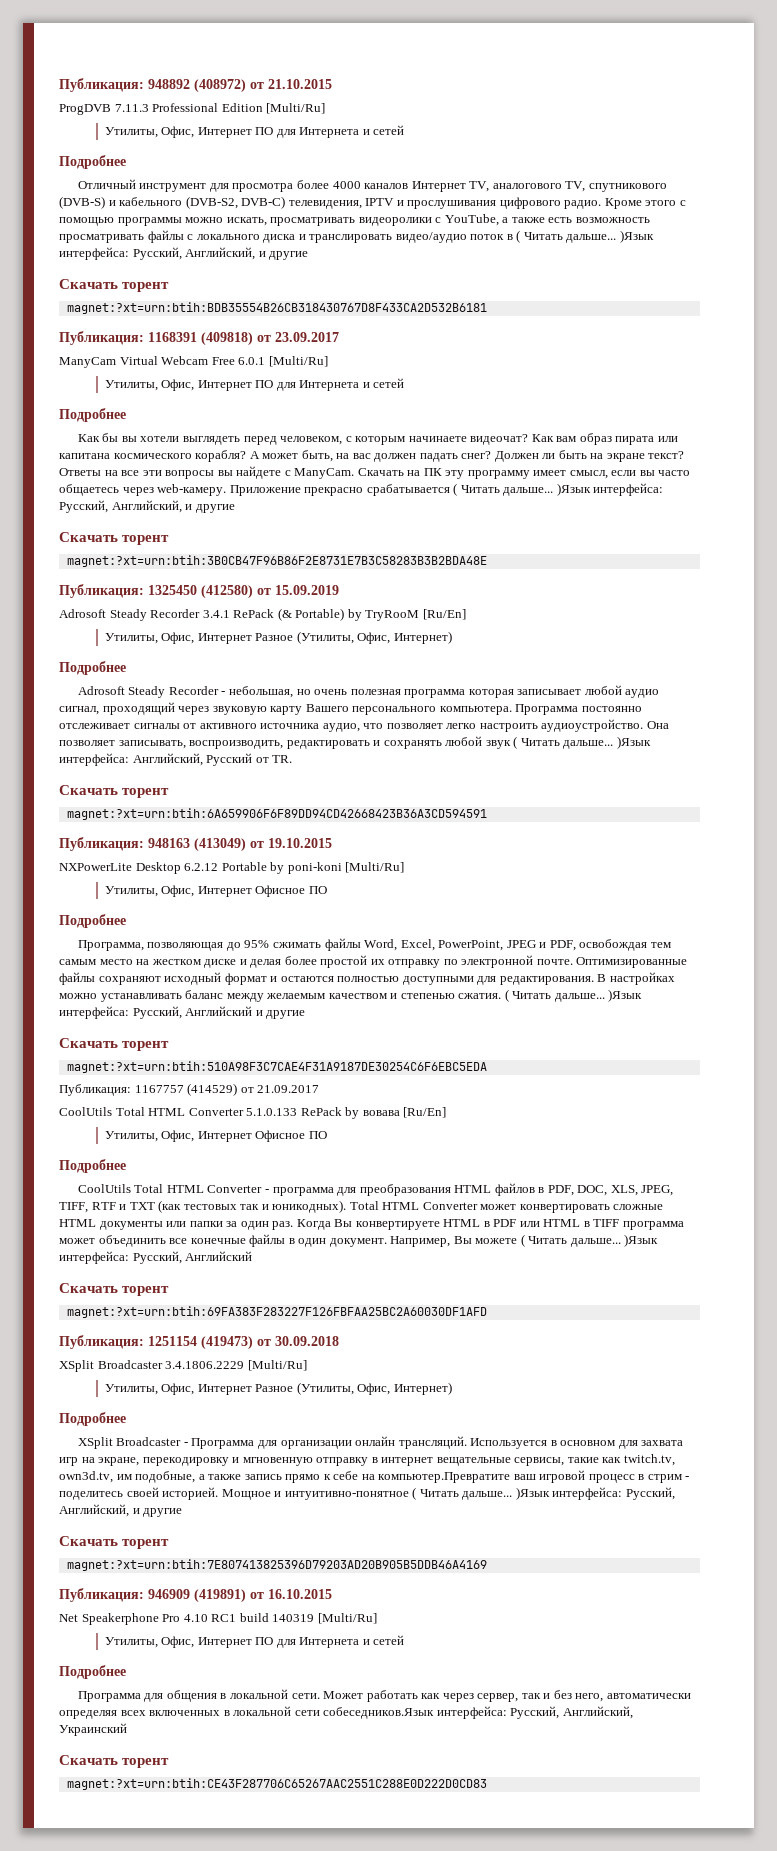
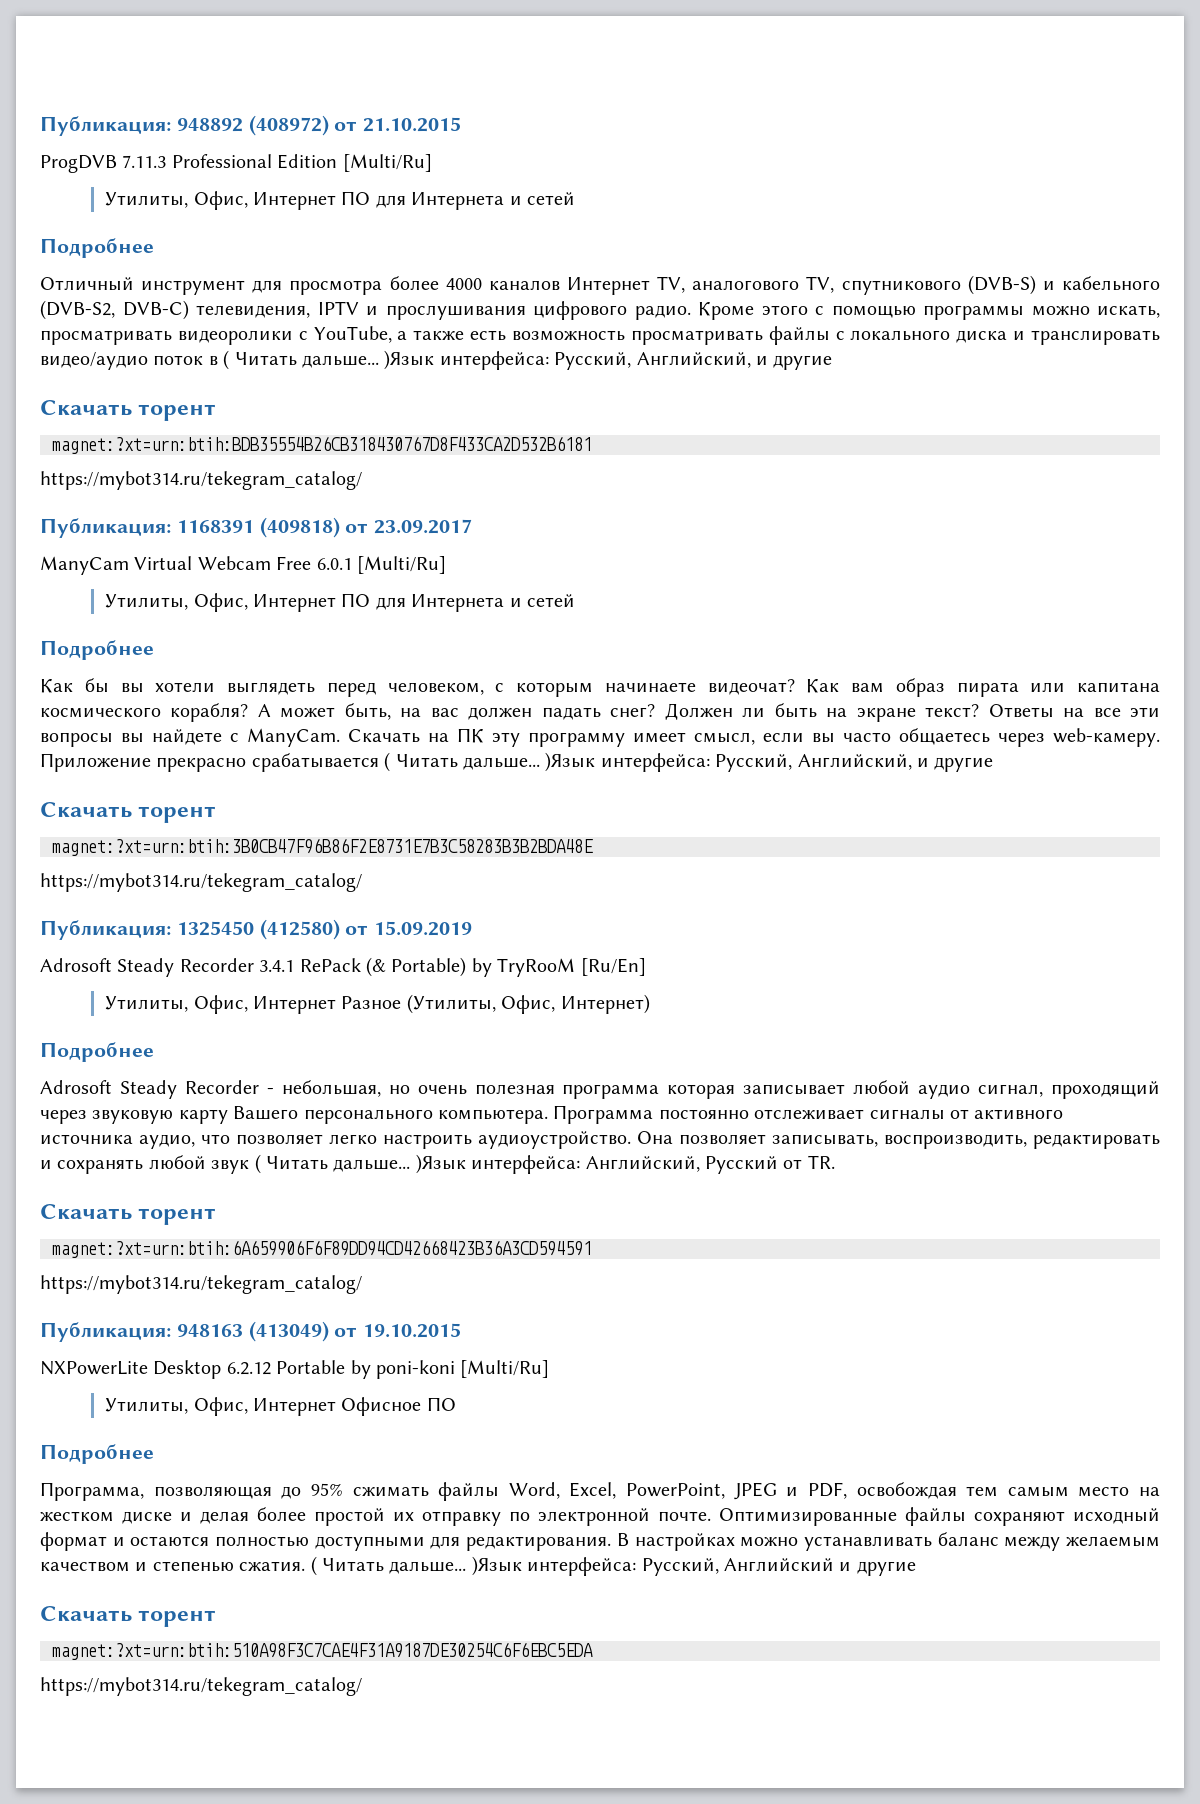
  magnet:?xt=urn:btih:BDB35554B26CB318430767D8F433CA2D532B6181
+ https://mybot314.ru/tekegram_catalog/
  magnet:?xt=urn:btih:3B0CB47F96B86F2E8731E7B3C58283B3B2BDA48E
+ https://mybot314.ru/tekegram_catalog/
  magnet:?xt=urn:btih:6A659906F6F89DD94CD42668423B36A3CD594591
+ https://mybot314.ru/tekegram_catalog/
  magnet:?xt=urn:btih:510A98F3C7CAE4F31A9187DE30254C6F6EBC5EDA
- Публикация: 1167757 (414529) от 21.09.2017
- CoolUtils Total HTML Converter 5.1.0.133 RePack by вовава [Ru/En]
- Утилиты, Офис, Интернет Офисное ПО
- Подробнее
- CoolUtils Total HTML Converter - программа для преобразования HTML файлов в PDF, DOC, XLS, JPEG, TIFF, RTF и TXT (как тестовых так и юникодных). Total HTML Converter может конвертировать сложные HTML документы или папки за один раз. Когда Вы конвертируете HTML в PDF или HTML в TIFF программа может объединить все конечные файлы в один документ. Например, Вы можете ( Читать дальше... )Язык интерфейса: Русский, Английский
- Скачать торент
- magnet:?xt=urn:btih:69FA383F283227F126FBFAA25BC2A60030DF1AFD
- Публикация: 1251154 (419473) от 30.09.2018
- XSplit Broadcaster 3.4.1806.2229 [Multi/Ru]
- Утилиты, Офис, Интернет Разное (Утилиты, Офис, Интернет)
- Подробнее
- XSplit Broadcaster - Программа для организации онлайн трансляций. Используется в основном для захвата игр на экране, перекодировку и мгновенную отправку в интернет вещательные сервисы, такие как twitch.tv, own3d.tv, им подобные, а также запись прямо к себе на компьютер.Превратите ваш игровой процесс в стрим - поделитесь своей историей. Мощное и интуитивно-понятное ( Читать дальше... )Язык интерфейса: Русский, Английский, и другие
- Скачать торент
- magnet:?xt=urn:btih:7E807413825396D79203AD20B905B5DDB46A4169
- Публикация: 946909 (419891) от 16.10.2015
- Net Speakerphone Pro 4.10 RC1 build 140319 [Multi/Ru]
- Утилиты, Офис, Интернет ПО для Интернета и сетей
- Подробнее
- Программа для общения в локальной сети. Может работать как через сервер, так и без него, автоматически определяя всех включенных в локальной сети собеседников.Язык интерфейса: Русский, Английский, Украинский
- Скачать торент
- magnet:?xt=urn:btih:CE43F287706C65267AAC2551C288E0D222D0CD83
+ https://mybot314.ru/tekegram_catalog/

